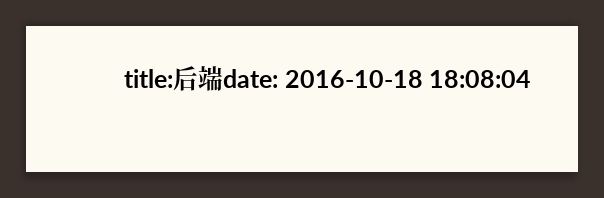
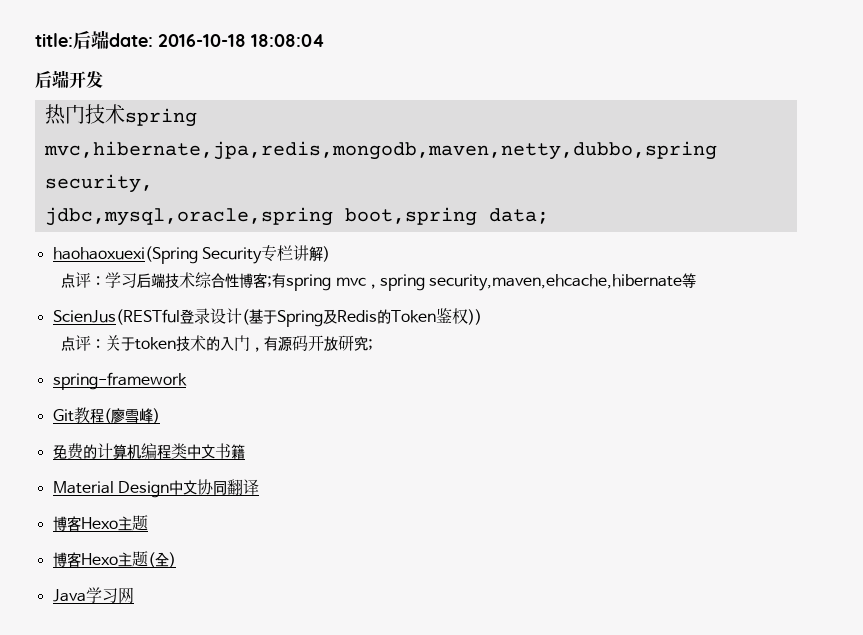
+ 后端开发
+ 热门技术spring mvc,hibernate,jpa,redis,mongodb,maven,netty,dubbo,spring security,
+ jdbc,mysql,oracle,spring boot,spring data;
+ haohaoxuexi(Spring Security专栏讲解)
+ 点评：学习后端技术综合性博客;有spring mvc，spring security,maven,ehcache,hibernate等
+ ScienJus(RESTful登录设计(基于Spring及Redis的Token鉴权))
+ 点评：关于token技术的入门，有源码开放研究;
+ spring-framework
+ Git教程(廖雪峰)
+ 免费的计算机编程类中文书籍
+ Material Design中文协同翻译
+ 博客Hexo主题
+ 博客Hexo主题(全)
+ Java学习网

